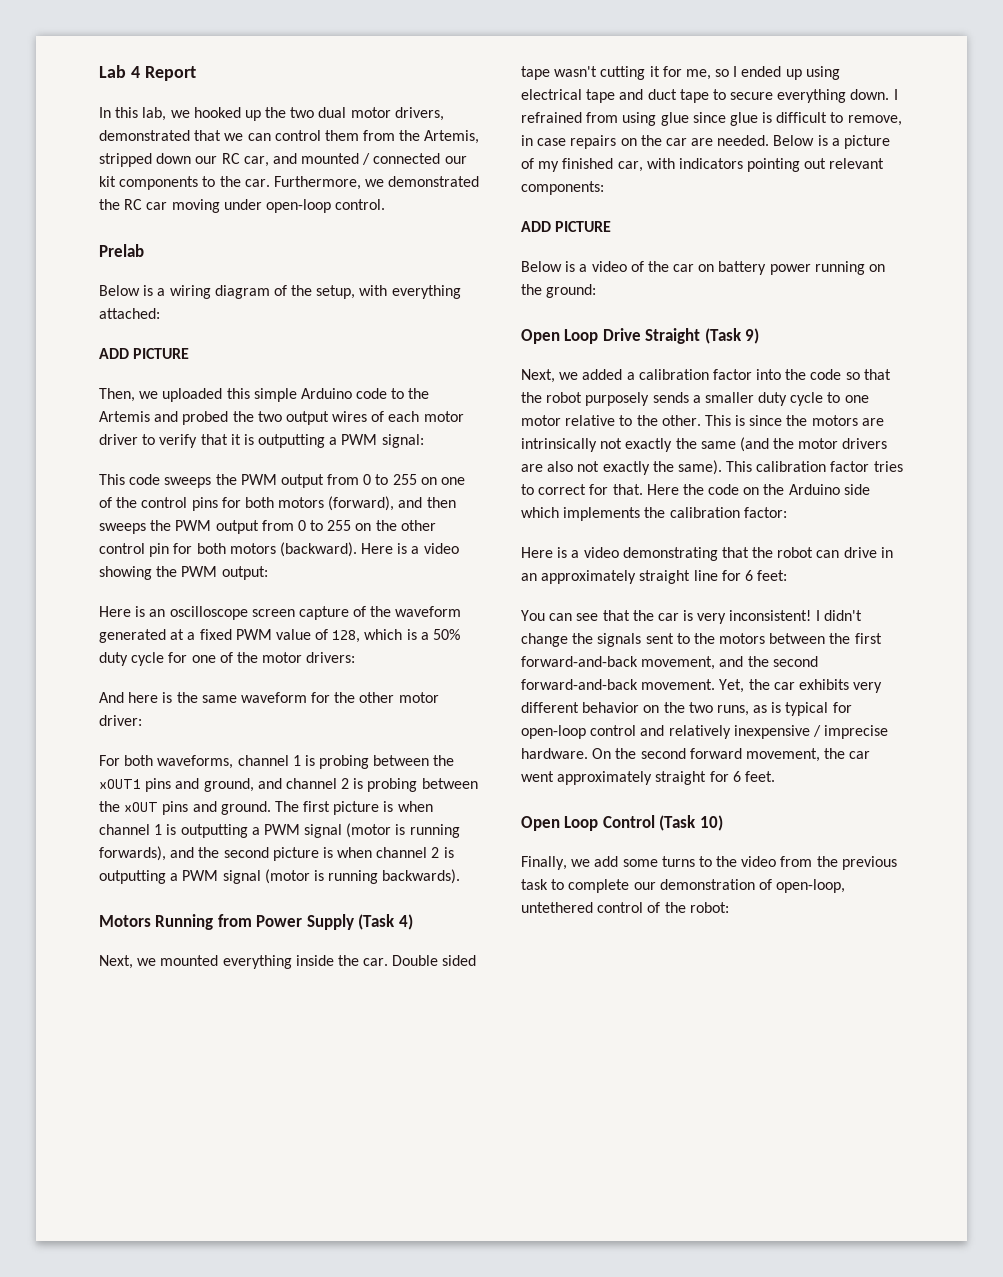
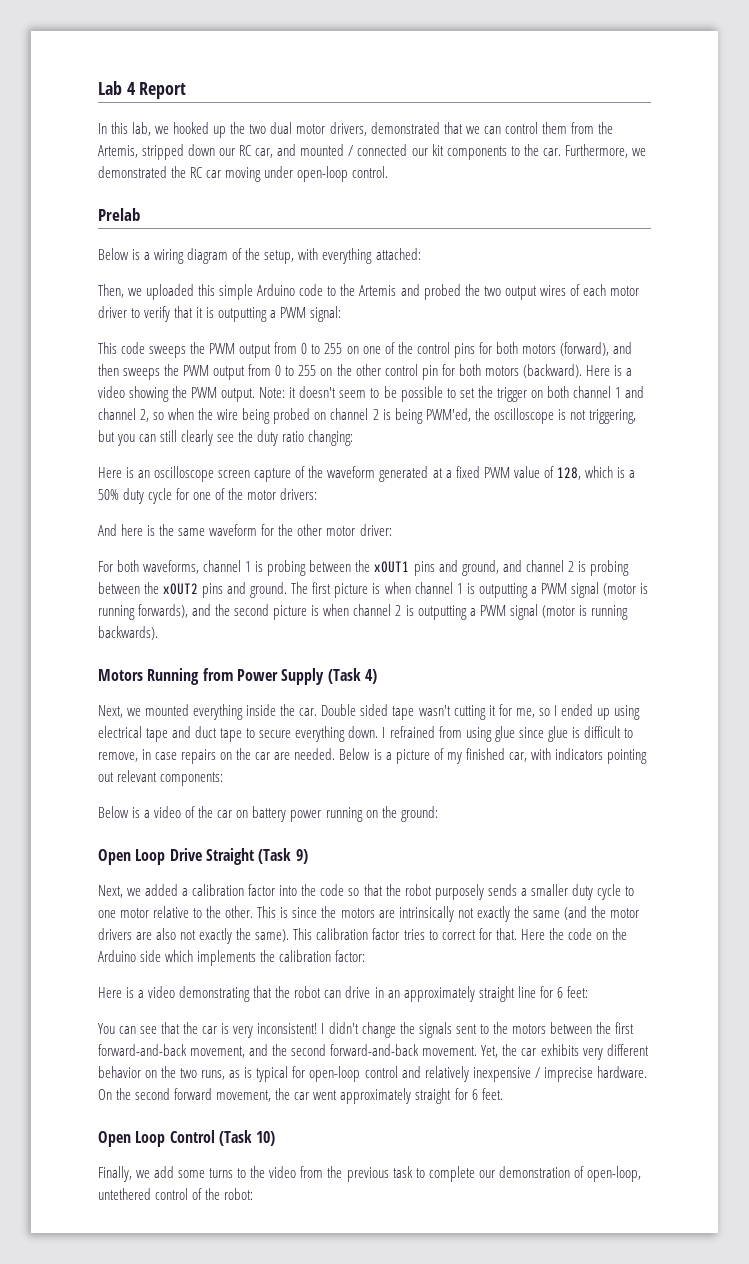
  Below is a wiring diagram of the setup, with everything attached:
- ADD PICTURE
- Here is a video showing the PWM output:
+ Here is a video showing the PWM output. Note: it doesn't seem to be possible to set the trigger on both channel 1 and channel 2, so when the wire being probed on channel 2 is being PWM'ed, the oscilloscope is not triggering, but you can still clearly see the duty ratio changing:
- For both waveforms, channel 1 is probing between the xOUT1 pins and ground, and channel 2 is probing between the xOUT pins and ground.
+ For both waveforms, channel 1 is probing between the xOUT1 pins and ground, and channel 2 is probing between the xOUT2 pins and ground.
  Below is a picture of my finished car, with indicators pointing out relevant components:
- ADD PICTURE

